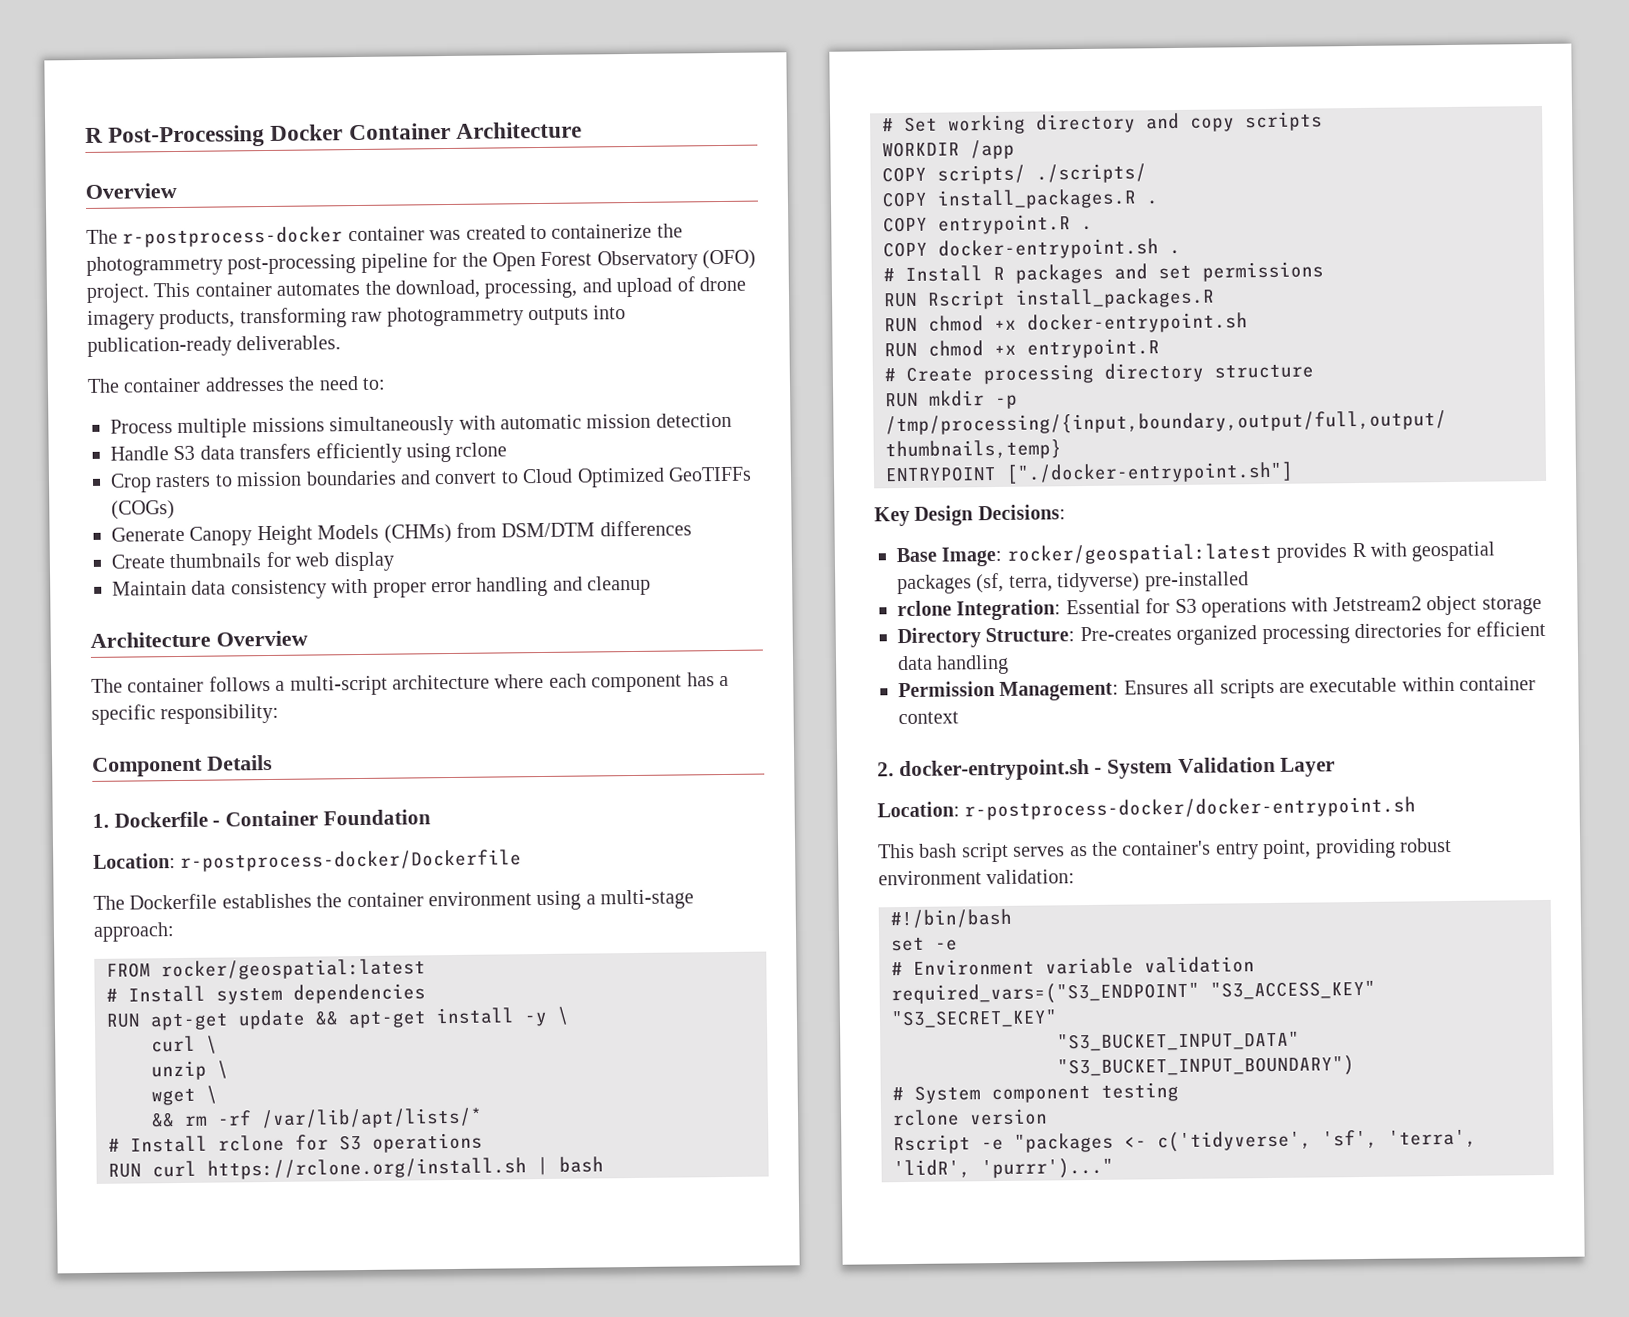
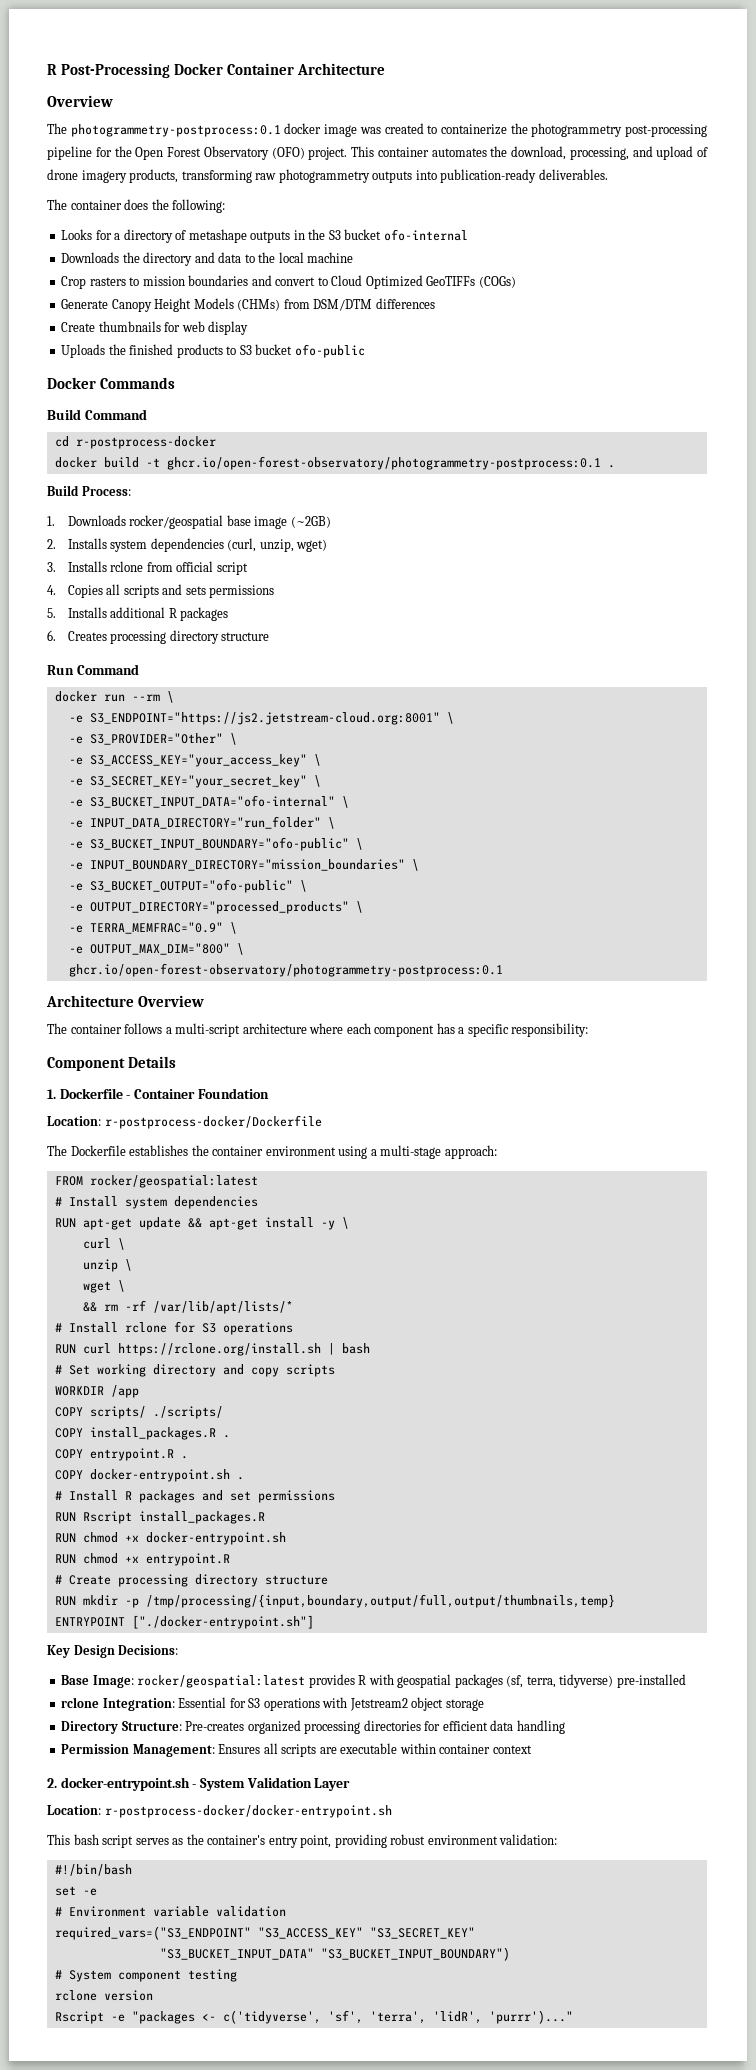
- The r-postprocess-docker container was created to containerize the photogrammetry post-processing pipeline for the Open Forest Observatory (OFO) project.
+ The photogrammetry-postprocess:0.1 docker image was created to containerize the photogrammetry post-processing pipeline for the Open Forest Observatory (OFO) project.
- The container addresses the need to:
- Process multiple missions simultaneously with automatic mission detection
- Handle S3 data transfers efficiently using rclone
+ The container does the following:
+ Looks for a directory of metashape outputs in the S3 bucket ofo-internal
+ Downloads the directory and data to the local machine
- Maintain data consistency with proper error handling and cleanup
+ Uploads the finished products to S3 bucket ofo-public
+ Docker Commands
+ Build Command
+ cd r-postprocess-docker
+ docker build -t ghcr.io/open-forest-observatory/photogrammetry-postprocess:0.1 .
+ Build Process:
+ 1. Downloads rocker/geospatial base image (~2GB)
+ 2. Installs system dependencies (curl, unzip, wget)
+ 3. Installs rclone from official script
+ 4. Copies all scripts and sets permissions
+ 5. Installs additional R packages
+ 6. Creates processing directory structure
+ Run Command
+ docker run --rm \
+ -e S3_ENDPOINT="https://js2.jetstream-cloud.org:8001" \
+ -e S3_PROVIDER="Other" \
+ -e S3_ACCESS_KEY="your_access_key" \
+ -e S3_SECRET_KEY="your_secret_key" \
+ -e S3_BUCKET_INPUT_DATA="ofo-internal" \
+ -e INPUT_DATA_DIRECTORY="run_folder" \
+ -e S3_BUCKET_INPUT_BOUNDARY="ofo-public" \
+ -e INPUT_BOUNDARY_DIRECTORY="mission_boundaries" \
+ -e S3_BUCKET_OUTPUT="ofo-public" \
+ -e OUTPUT_DIRECTORY="processed_products" \
+ -e TERRA_MEMFRAC="0.9" \
+ -e OUTPUT_MAX_DIM="800" \
+ ghcr.io/open-forest-observatory/photogrammetry-postprocess:0.1

